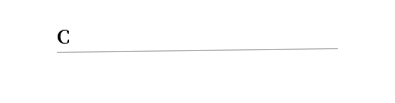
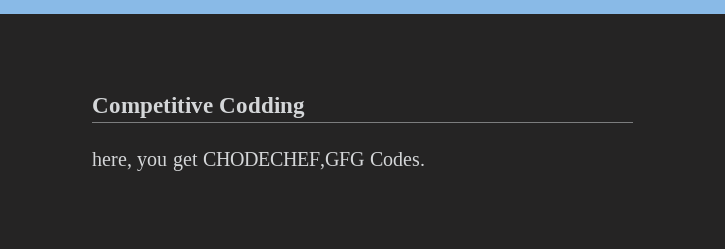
- C
+ Competitive Codding
+ here, you get CHODECHEF,GFG Codes.

